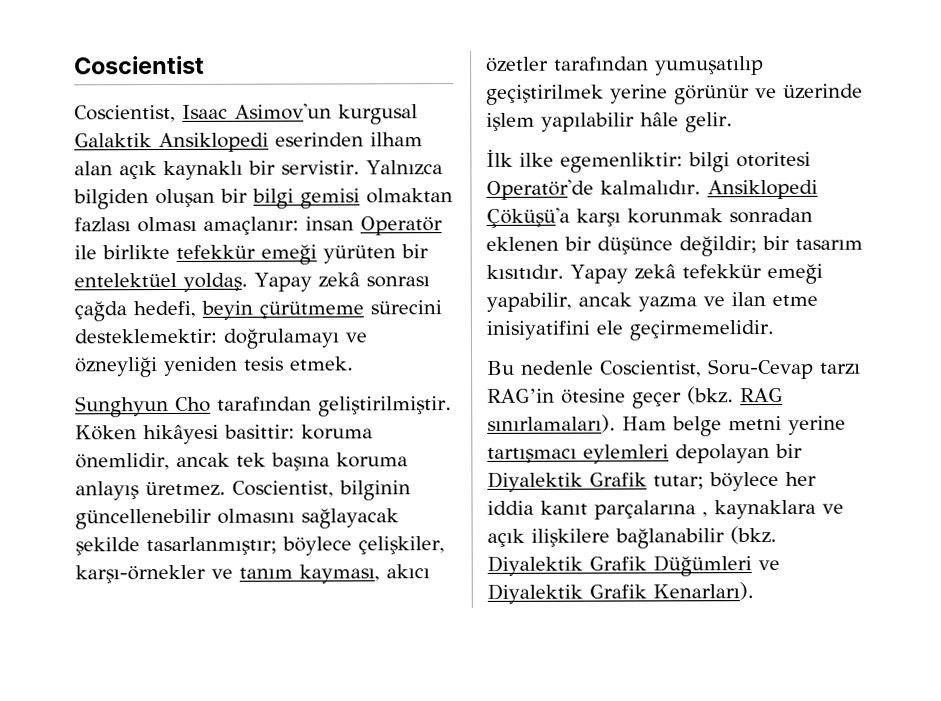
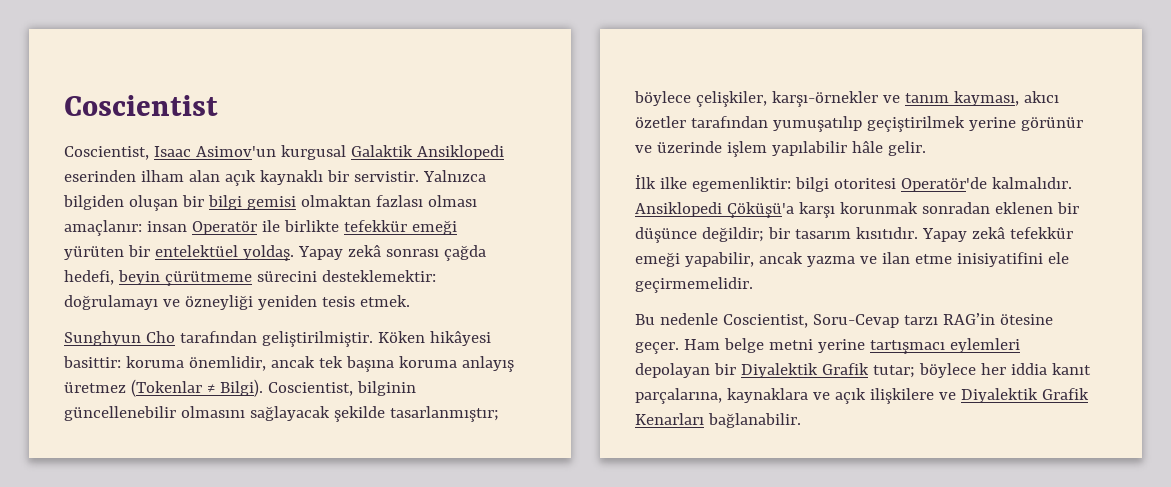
- Köken hikâyesi basittir: koruma önemlidir, ancak tek başına koruma anlayış üretmez.
+ Köken hikâyesi basittir: koruma önemlidir, ancak tek başına koruma anlayış üretmez (Tokenlar ≠ Bilgi).
- Bu nedenle Coscientist, Soru-Cevap tarzı RAG’in ötesine geçer (bkz. RAG sınırlamaları).
+ Bu nedenle Coscientist, Soru-Cevap tarzı RAG’in ötesine geçer.
- Ham belge metni yerine tartışmacı eylemleri depolayan bir Diyalektik Grafik tutar; böylece her iddia kanıt parçalarına , kaynaklara ve açık ilişkilere bağlanabilir (bkz. Diyalektik Grafik Düğümleri ve Diyalektik Grafik Kenarları).
+ Ham belge metni yerine tartışmacı eylemleri depolayan bir Diyalektik Grafik tutar; böylece her iddia kanıt parçalarına, kaynaklara ve açık ilişkilere ve Diyalektik Grafik Kenarları bağlanabilir.

